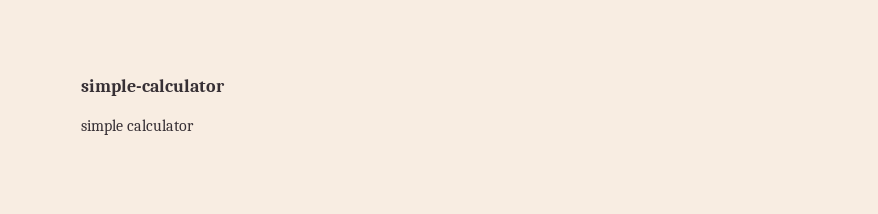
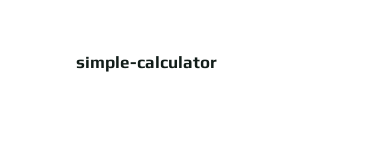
- simple calculator

